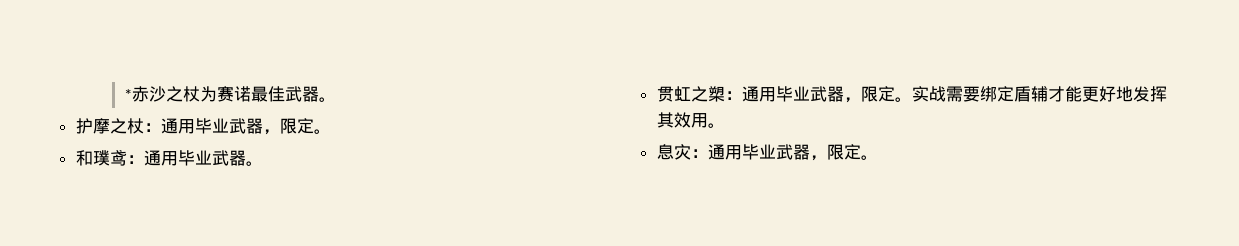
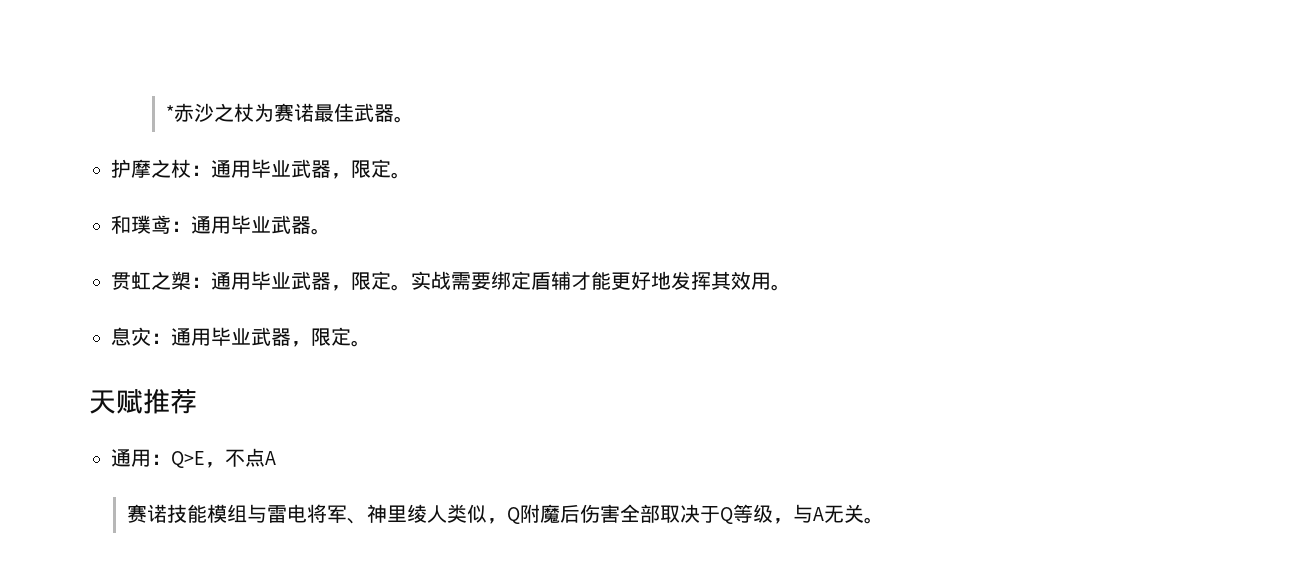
+ 天赋推荐
+ 通用：Q>E，不点A
+ 赛诺技能模组与雷电将军、神里绫人类似，Q附魔后伤害全部取决于Q等级，与A无关。

